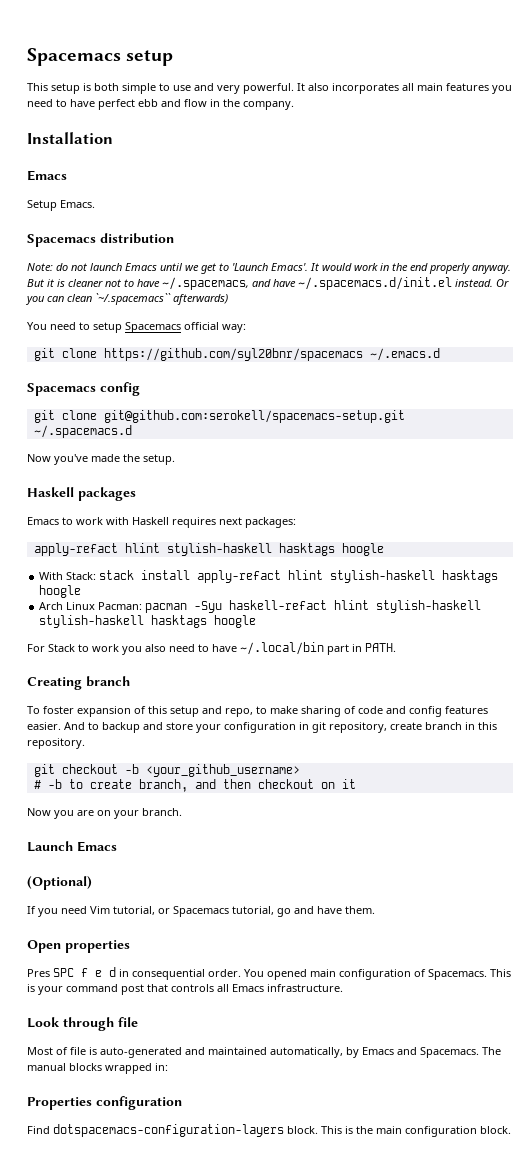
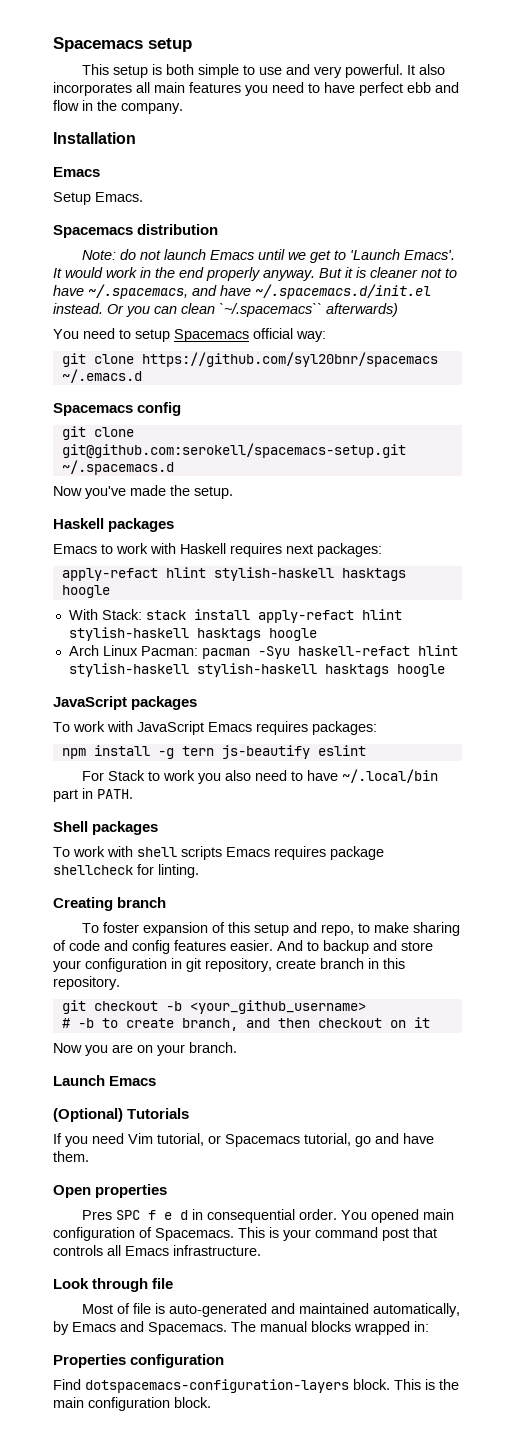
+ JavaScript packages
+ To work with JavaScript Emacs requires packages:
+ npm install -g tern js-beautify eslint
+ Shell packages
+ To work with shell scripts Emacs requires package shellcheck for linting.
- (Optional)
+ (Optional) Tutorials

